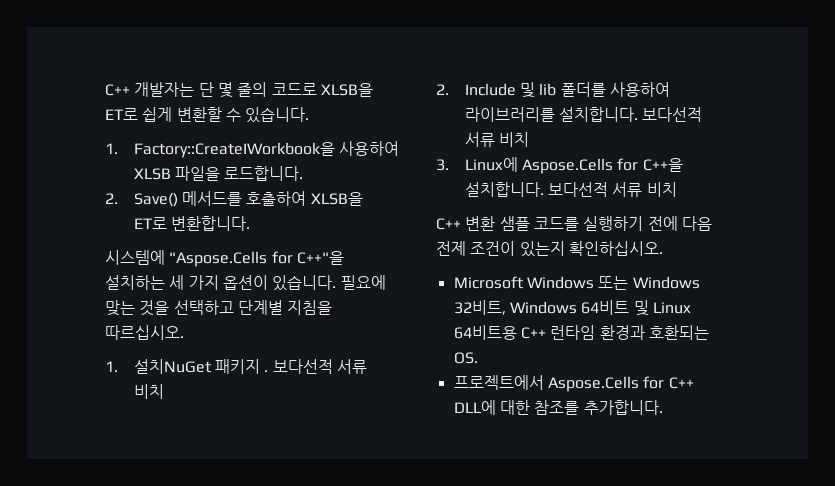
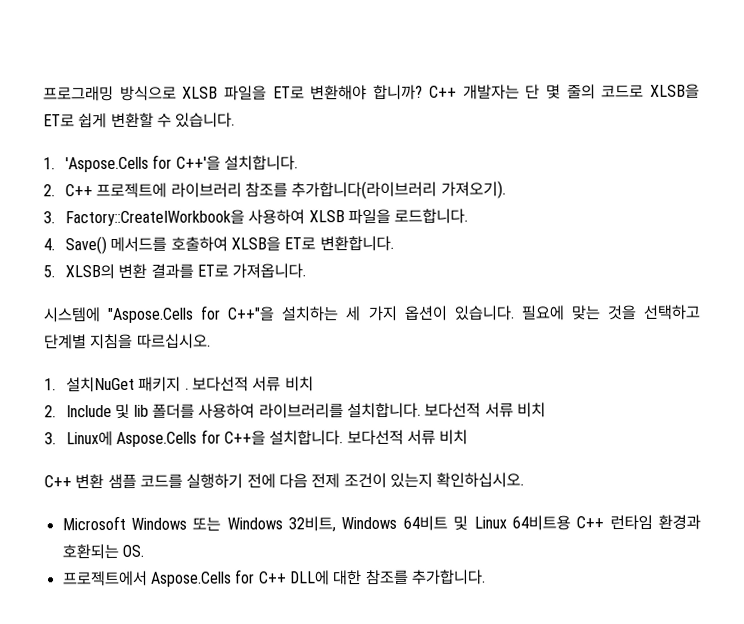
+ 프로그래밍 방식으로 XLSB 파일을 ET로 변환해야 합니까?
- 1. Factory::CreateIWorkbook을 사용하여 XLSB 파일을 로드합니다.
+ 1. 'Aspose.Cells for C++'을 설치합니다.
+ 2. C++ 프로젝트에 라이브러리 참조를 추가합니다(라이브러리 가져오기).
+ 3. Factory::CreateIWorkbook을 사용하여 XLSB 파일을 로드합니다.
- 2. Save() 메서드를 호출하여 XLSB을 ET로 변환합니다.
+ 4. Save() 메서드를 호출하여 XLSB을 ET로 변환합니다.
+ 5. XLSB의 변환 결과를 ET로 가져옵니다.

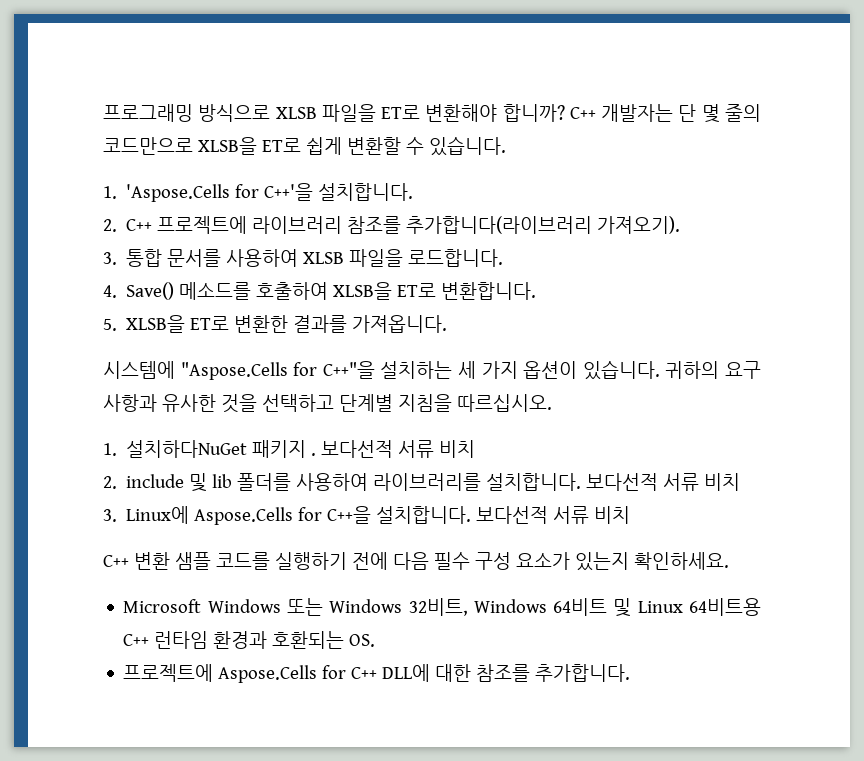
- C++ 개발자는 단 몇 줄의 코드로 XLSB을 ET로 쉽게 변환할 수 있습니다.
+ C++ 개발자는 단 몇 줄의 코드만으로 XLSB을 ET로 쉽게 변환할 수 있습니다.
- 3. Factory::CreateIWorkbook을 사용하여 XLSB 파일을 로드합니다.
+ 3. 통합 문서를 사용하여 XLSB 파일을 로드합니다.
- 4. Save() 메서드를 호출하여 XLSB을 ET로 변환합니다.
+ 4. Save() 메소드를 호출하여 XLSB을 ET로 변환합니다.
- 5. XLSB의 변환 결과를 ET로 가져옵니다.
+ 5. XLSB을 ET로 변환한 결과를 가져옵니다.
- 필요에 맞는 것을 선택하고 단계별 지침을 따르십시오.
+ 귀하의 요구 사항과 유사한 것을 선택하고 단계별 지침을 따르십시오.
- 1. 설치NuGet 패키지 .
+ 1. 설치하다NuGet 패키지 .
- 2. Include 및 lib 폴더를 사용하여 라이브러리를 설치합니다.
+ 2. include 및 lib 폴더를 사용하여 라이브러리를 설치합니다.
- C++ 변환 샘플 코드를 실행하기 전에 다음 전제 조건이 있는지 확인하십시오.
+ C++ 변환 샘플 코드를 실행하기 전에 다음 필수 구성 요소가 있는지 확인하세요.
- 프로젝트에서 Aspose.Cells for C++ DLL에 대한 참조를 추가합니다.
+ 프로젝트에 Aspose.Cells for C++ DLL에 대한 참조를 추가합니다.

